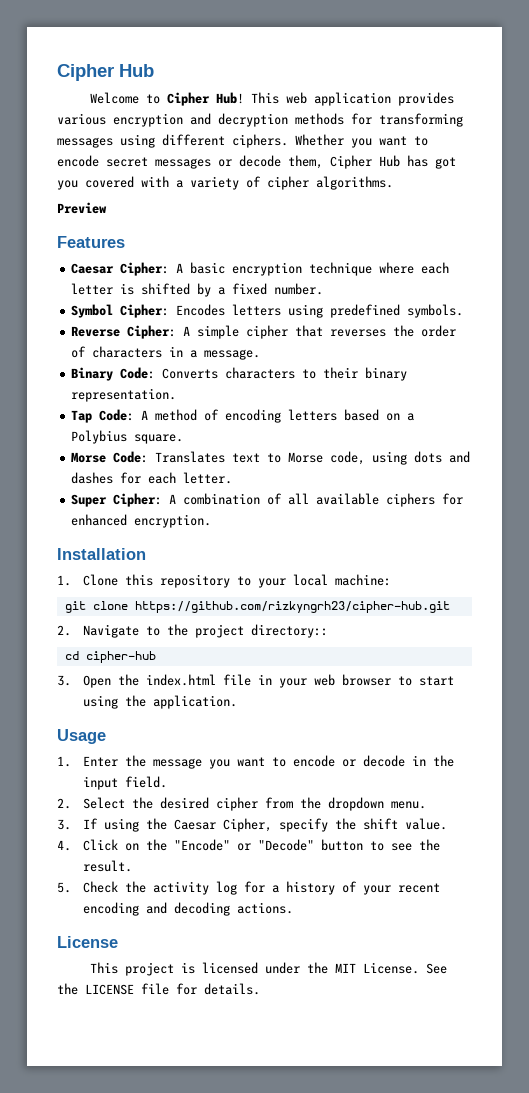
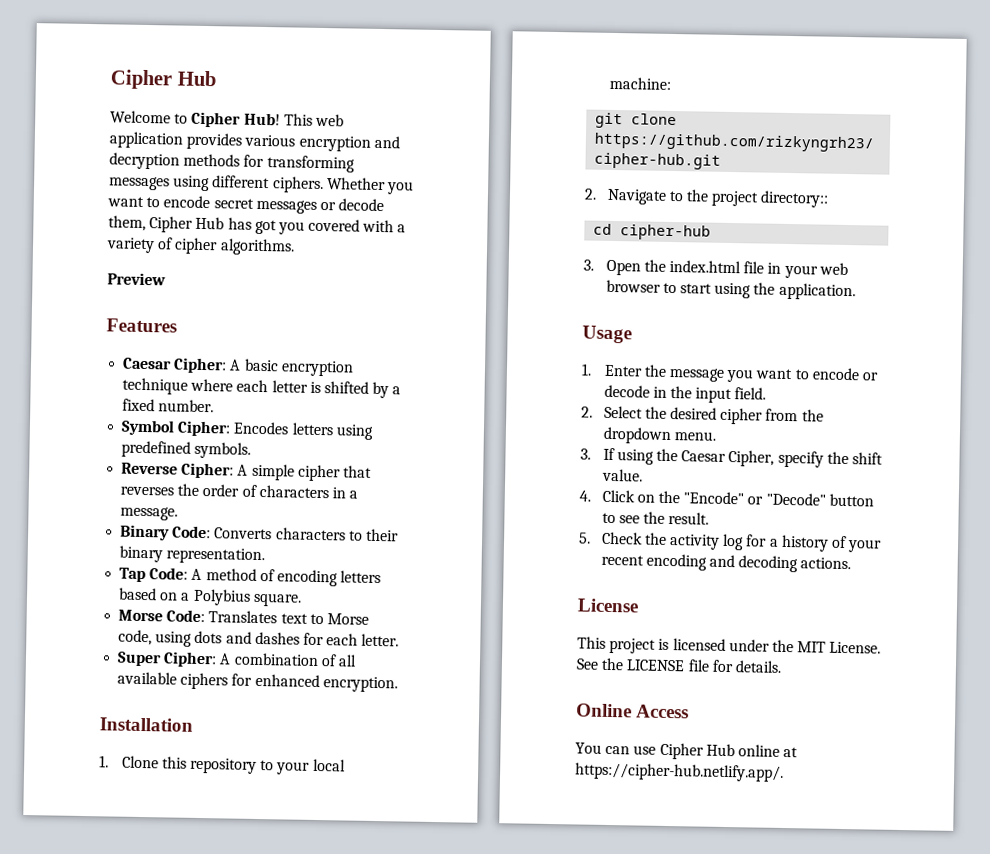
+ Online Access
+ You can use Cipher Hub online at https://cipher-hub.netlify.app/.

